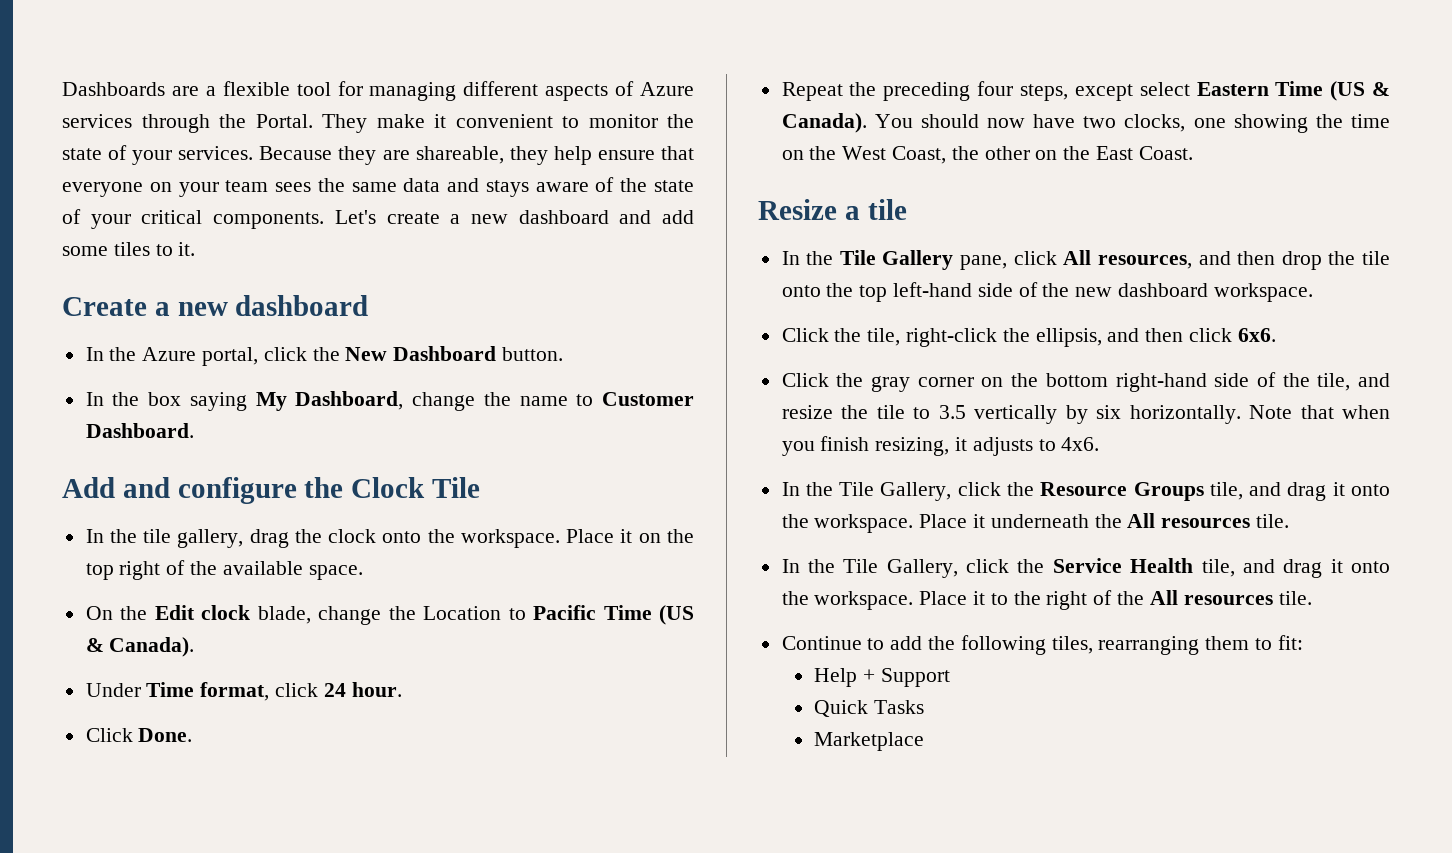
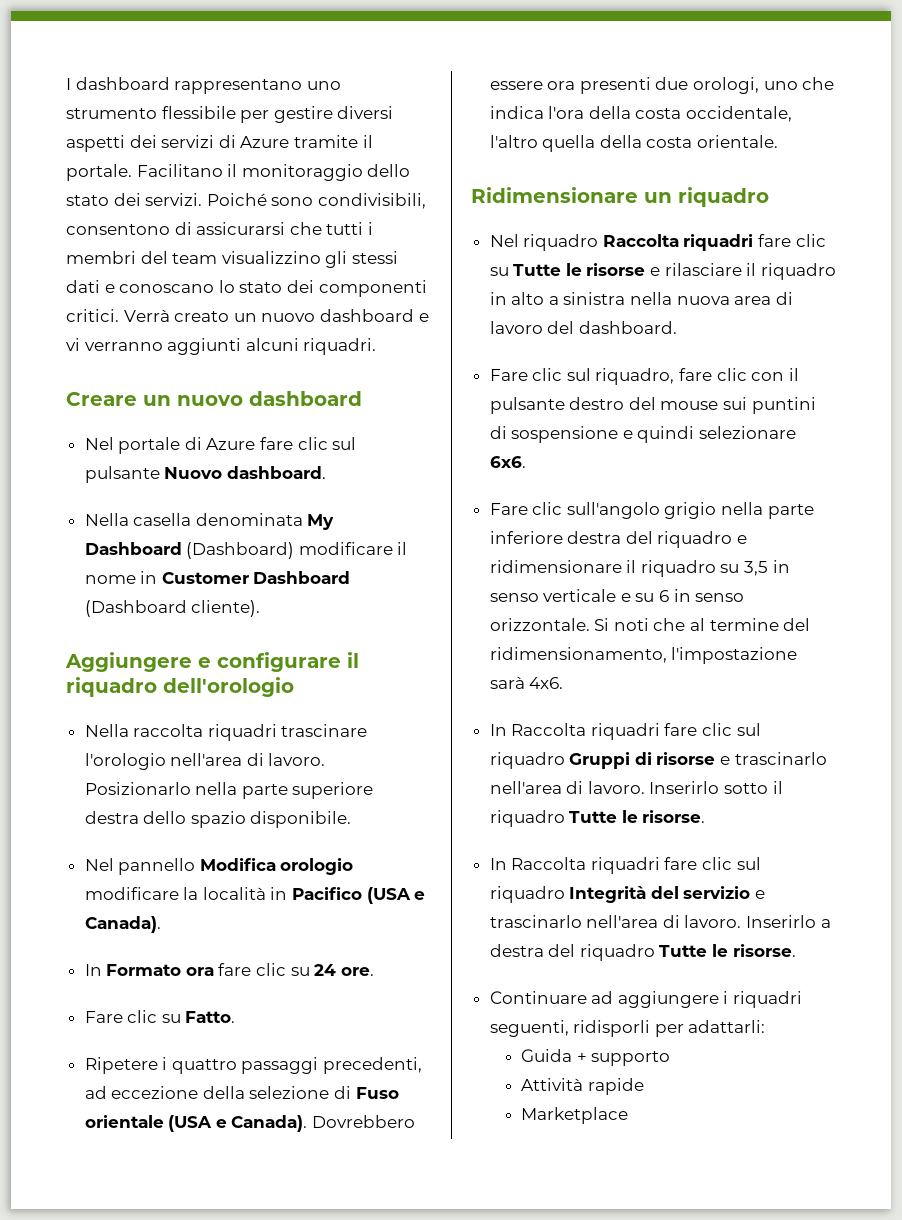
- Dashboards are a flexible tool for managing different aspects of Azure services through the Portal. They make it convenient to monitor the state of your services. Because they are shareable, they help ensure that everyone on your team sees the same data and stays aware of the state of your critical components. Let's create a new dashboard and add some tiles to it.
- Create a new dashboard
- In the Azure portal, click the New Dashboard button.
- In the box saying My Dashboard, change the name to Customer Dashboard.
- Add and configure the Clock Tile
- In the tile gallery, drag the clock onto the workspace. Place it on the top right of the available space.
- On the Edit clock blade, change the Location to Pacific Time (US & Canada).
- Under Time format, click 24 hour.
- Click Done.
- Repeat the preceding four steps, except select Eastern Time (US & Canada). You should now have two clocks, one showing the time on the West Coast, the other on the East Coast.
- Resize a tile
- In the Tile Gallery pane, click All resources, and then drop the tile onto the top left-hand side of the new dashboard workspace.
- Click the tile, right-click the ellipsis, and then click 6x6.
- Click the gray corner on the bottom right-hand side of the tile, and resize the tile to 3.5 vertically by six horizontally. Note that when you finish resizing, it adjusts to 4x6.
- In the Tile Gallery, click the Resource Groups tile, and drag it onto the workspace. Place it underneath the All resources tile.
- In the Tile Gallery, click the Service Health tile, and drag it onto the workspace. Place it to the right of the All resources tile.
- Continue to add the following tiles, rearranging them to fit:
- Help + Support
- Quick Tasks
+ I dashboard rappresentano uno strumento flessibile per gestire diversi aspetti dei servizi di Azure tramite il portale. Facilitano il monitoraggio dello stato dei servizi. Poiché sono condivisibili, consentono di assicurarsi che tutti i membri del team visualizzino gli stessi dati e conoscano lo stato dei componenti critici. Verrà creato un nuovo dashboard e vi verranno aggiunti alcuni riquadri.
+ Creare un nuovo dashboard
+ Nel portale di Azure fare clic sul pulsante Nuovo dashboard.
+ Nella casella denominata My Dashboard (Dashboard) modificare il nome in Customer Dashboard (Dashboard cliente).
+ Aggiungere e configurare il riquadro dell'orologio
+ Nella raccolta riquadri trascinare l'orologio nell'area di lavoro. Posizionarlo nella parte superiore destra dello spazio disponibile.
+ Nel pannello Modifica orologio modificare la località in Pacifico (USA e Canada).
+ In Formato ora fare clic su 24 ore.
+ Fare clic su Fatto.
+ Ripetere i quattro passaggi precedenti, ad eccezione della selezione di Fuso orientale (USA e Canada). Dovrebbero essere ora presenti due orologi, uno che indica l'ora della costa occidentale, l'altro quella della costa orientale.
+ Ridimensionare un riquadro
+ Nel riquadro Raccolta riquadri fare clic su Tutte le risorse e rilasciare il riquadro in alto a sinistra nella nuova area di lavoro del dashboard.
+ Fare clic sul riquadro, fare clic con il pulsante destro del mouse sui puntini di sospensione e quindi selezionare 6x6.
+ Fare clic sull'angolo grigio nella parte inferiore destra del riquadro e ridimensionare il riquadro su 3,5 in senso verticale e su 6 in senso orizzontale. Si noti che al termine del ridimensionamento, l'impostazione sarà 4x6.
+ In Raccolta riquadri fare clic sul riquadro Gruppi di risorse e trascinarlo nell'area di lavoro. Inserirlo sotto il riquadro Tutte le risorse.
+ In Raccolta riquadri fare clic sul riquadro Integrità del servizio e trascinarlo nell'area di lavoro. Inserirlo a destra del riquadro Tutte le risorse.
+ Continuare ad aggiungere i riquadri seguenti, ridisporli per adattarli:
+ Guida + supporto
+ Attività rapide

